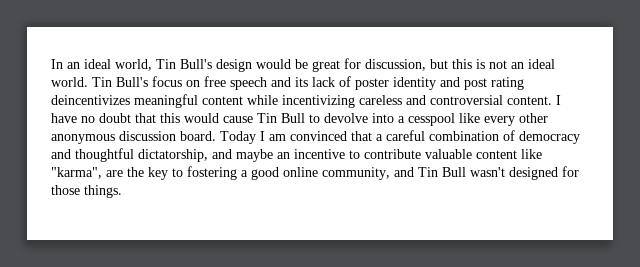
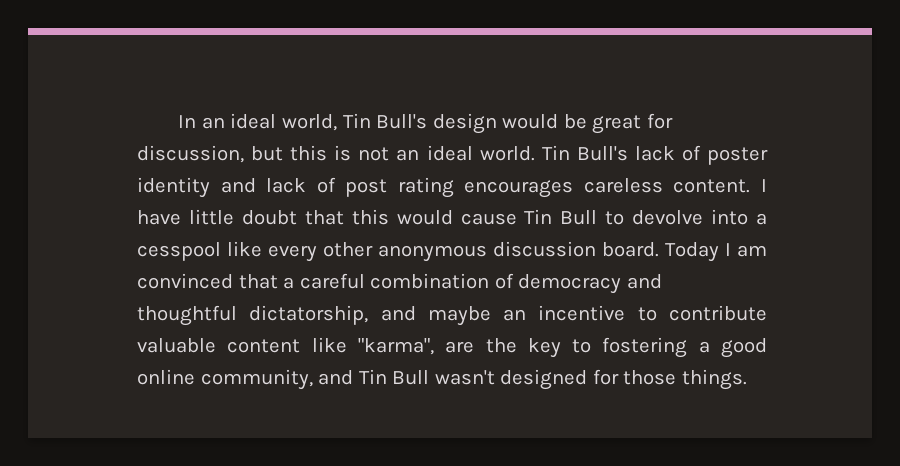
- Tin Bull's focus on free speech and its lack of poster identity and post rating deincentivizes meaningful content while incentivizing careless and controversial content.
+ Tin Bull's lack of poster identity and lack of post rating encourages careless content.
- I have no doubt that this would cause Tin Bull to devolve into a cesspool like every other anonymous discussion board.
+ I have little doubt that this would cause Tin Bull to devolve into a cesspool like every other anonymous discussion board.

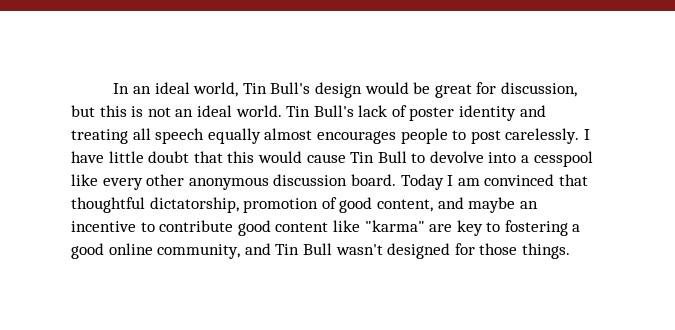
- Tin Bull's lack of poster identity and lack of post rating encourages careless content.
+ Tin Bull's lack of poster identity and treating all speech equally almost encourages people to post carelessly.
- Today I am convinced that a careful combination of democracy and thoughtful dictatorship, and maybe an incentive to contribute valuable content like "karma", are the key to fostering a good online community, and Tin Bull wasn't designed for those things.
+ Today I am convinced that thoughtful dictatorship, promotion of good content, and maybe an incentive to contribute good content like "karma" are key to fostering a good online community, and Tin Bull wasn't designed for those things.

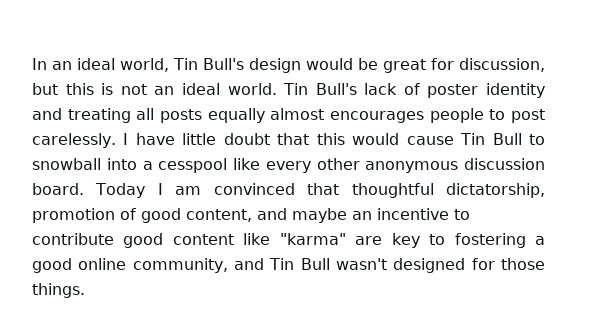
- Tin Bull's lack of poster identity and treating all speech equally almost encourages people to post carelessly.
+ Tin Bull's lack of poster identity and treating all posts equally almost encourages people to post carelessly.
- I have little doubt that this would cause Tin Bull to devolve into a cesspool like every other anonymous discussion board.
+ I have little doubt that this would cause Tin Bull to snowball into a cesspool like every other anonymous discussion board.

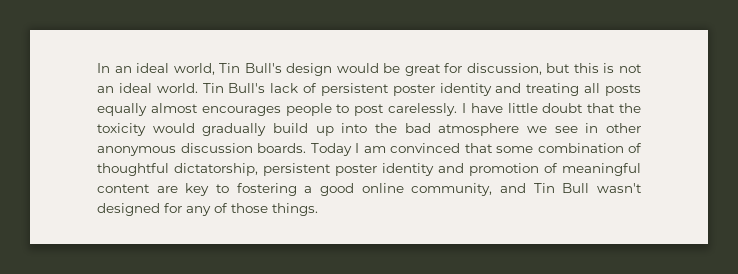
- Tin Bull's lack of poster identity and treating all posts equally almost encourages people to post carelessly.
+ Tin Bull's lack of persistent poster identity and treating all posts equally almost encourages people to post carelessly.
- I have little doubt that this would cause Tin Bull to snowball into a cesspool like every other anonymous discussion board.
+ I have little doubt that the toxicity would gradually build up into the bad atmosphere we see in other anonymous discussion boards.
- Today I am convinced that thoughtful dictatorship, promotion of good content, and maybe an incentive to contribute good content like "karma" are key to fostering a good online community, and Tin Bull wasn't designed for those things.
+ Today I am convinced that some combination of thoughtful dictatorship, persistent poster identity and promotion of meaningful content are key to fostering a good online community, and Tin Bull wasn't designed for any of those things.

